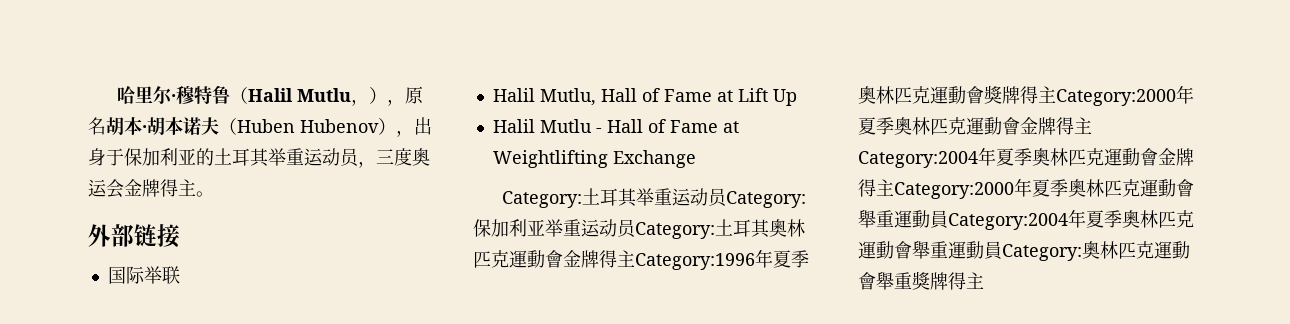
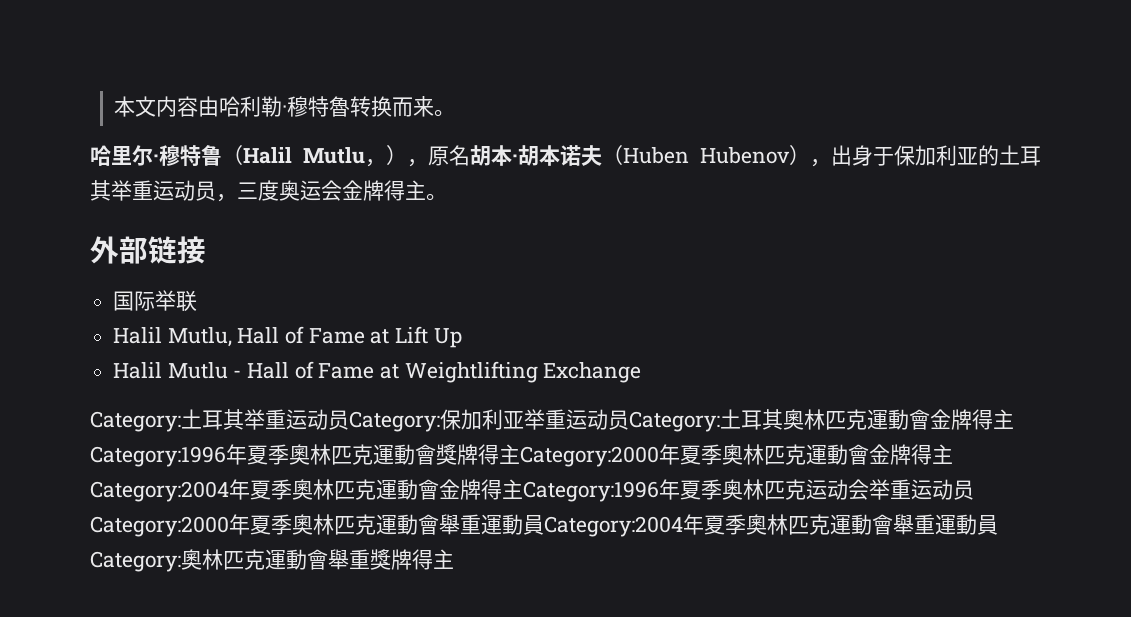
+ 本文内容由哈利勒·穆特魯转换而来。
- 土耳其奧林匹克運動會金牌得主Category:1996年夏季奧林匹克運動會獎牌得主Category:2000年夏季奧林匹克運動會金牌得主Category:2004年夏季奧林匹克運動會金牌得主Category:2000年夏季奧林匹克運動會舉重運動員Category:2004年夏季奧林匹克運動會舉重運動員Category:
+ 土耳其奧林匹克運動會金牌得主Category:1996年夏季奧林匹克運動會獎牌得主Category:2000年夏季奧林匹克運動會金牌得主Category:2004年夏季奧林匹克運動會金牌得主Category:1996年夏季奥林匹克运动会举重运动员Category:2000年夏季奧林匹克運動會舉重運動員Category:2004年夏季奧林匹克運動會舉重運動員Category:

